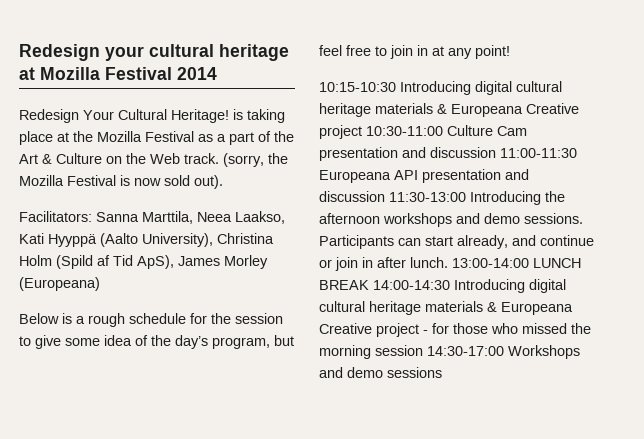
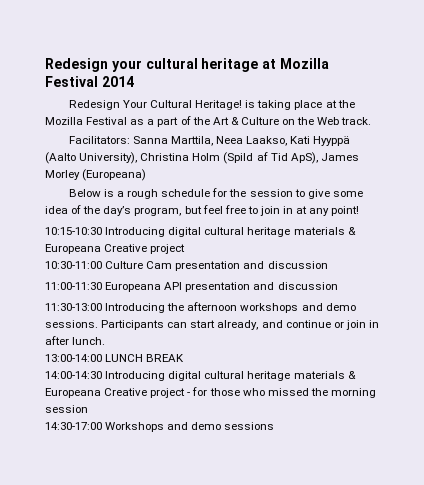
- (sorry, the Mozilla Festival is now sold out).
- 10:15-10:30 Introducing digital cultural heritage materials & Europeana Creative project 10:30-11:00 Culture Cam presentation and discussion 11:00-11:30 Europeana API presentation and discussion 11:30-13:00 Introducing the afternoon workshops and demo sessions.
+ 10:15-10:30 Introducing digital cultural heritage materials & Europeana Creative project
+ 10:30-11:00 Culture Cam presentation and discussion
+ 11:00-11:30 Europeana API presentation and discussion
+ 11:30-13:00 Introducing the afternoon workshops and demo sessions.
- Participants can start already, and continue or join in after lunch. 13:00-14:00 LUNCH BREAK 14:00-14:30 Introducing digital cultural heritage materials & Europeana Creative project - for those who missed the morning session 14:30-17:00 Workshops and demo sessions
+ Participants can start already, and continue or join in after lunch.
+ 13:00-14:00 LUNCH BREAK
+ 14:00-14:30 Introducing digital cultural heritage materials & Europeana Creative project - for those who missed the morning session
+ 14:30-17:00 Workshops and demo sessions

